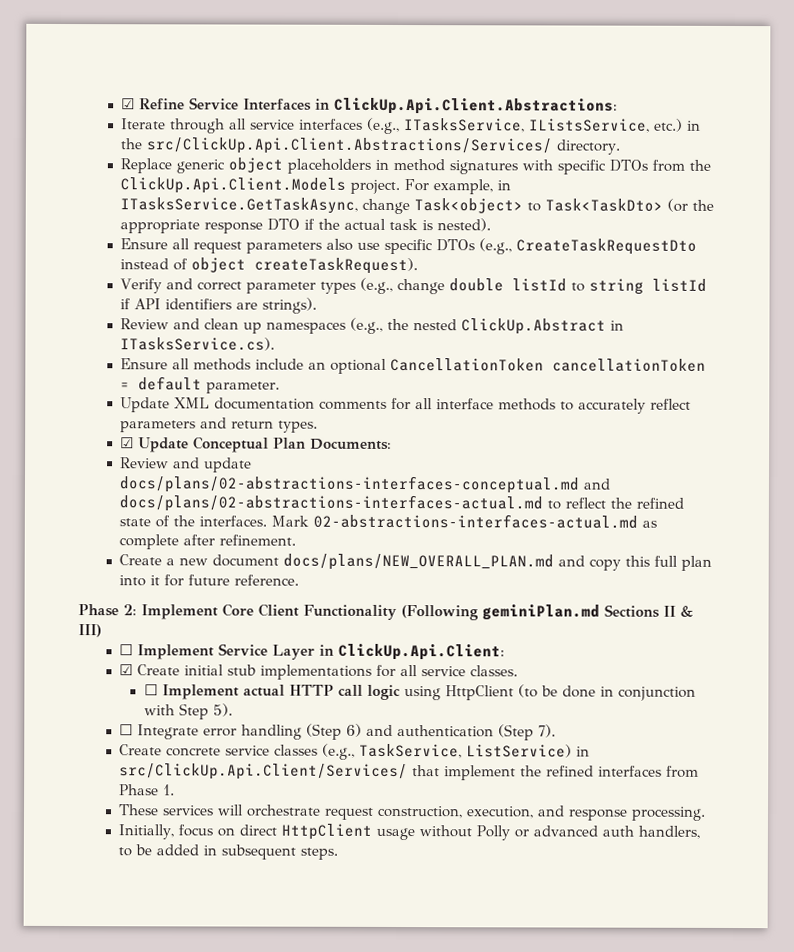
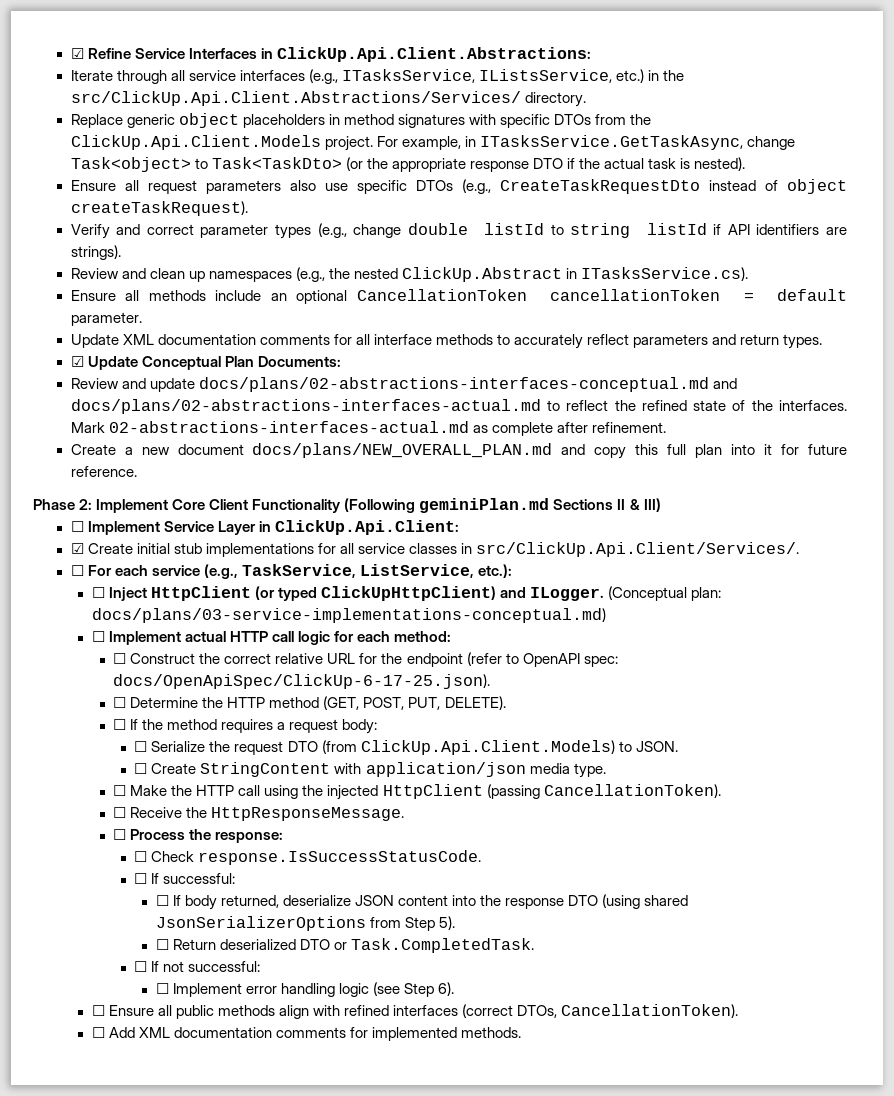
- ☑ Create initial stub implementations for all service classes.
+ ☑ Create initial stub implementations for all service classes in src/ClickUp.Api.Client/Services/.
+ ☐ For each service (e.g., TaskService, ListService, etc.):
+ ☐ Inject HttpClient (or typed ClickUpHttpClient) and ILogger. (Conceptual plan: docs/plans/03-service-implementations-conceptual.md)
- ☐ Implement actual HTTP call logic using HttpClient (to be done in conjunction with Step 5).
- ☐ Integrate error handling (Step 6) and authentication (Step 7).
- Create concrete service classes (e.g., TaskService, ListService) in src/ClickUp.Api.Client/Services/ that implement the refined interfaces from Phase 1.
- These services will orchestrate request construction, execution, and response processing.
- Initially, focus on direct HttpClient usage without Polly or advanced auth handlers, to be added in subsequent steps.
+ ☐ Implement actual HTTP call logic for each method:
+ ☐ Construct the correct relative URL for the endpoint (refer to OpenAPI spec: docs/OpenApiSpec/ClickUp-6-17-25.json).
+ ☐ Determine the HTTP method (GET, POST, PUT, DELETE).
+ ☐ If the method requires a request body:
+ ☐ Serialize the request DTO (from ClickUp.Api.Client.Models) to JSON.
+ ☐ Create StringContent with application/json media type.
+ ☐ Make the HTTP call using the injected HttpClient (passing CancellationToken).
+ ☐ Receive the HttpResponseMessage.
+ ☐ Process the response:
+ ☐ Check response.IsSuccessStatusCode.
+ ☐ If successful:
+ ☐ If body returned, deserialize JSON content into the response DTO (using shared JsonSerializerOptions from Step 5).
+ ☐ Return deserialized DTO or Task.CompletedTask.
+ ☐ If not successful:
+ ☐ Implement error handling logic (see Step 6).
+ ☐ Ensure all public methods align with refined interfaces (correct DTOs, CancellationToken).
+ ☐ Add XML documentation comments for implemented methods.

